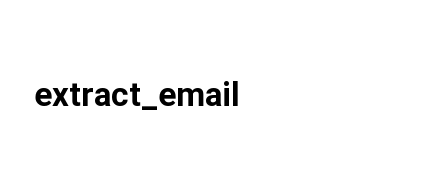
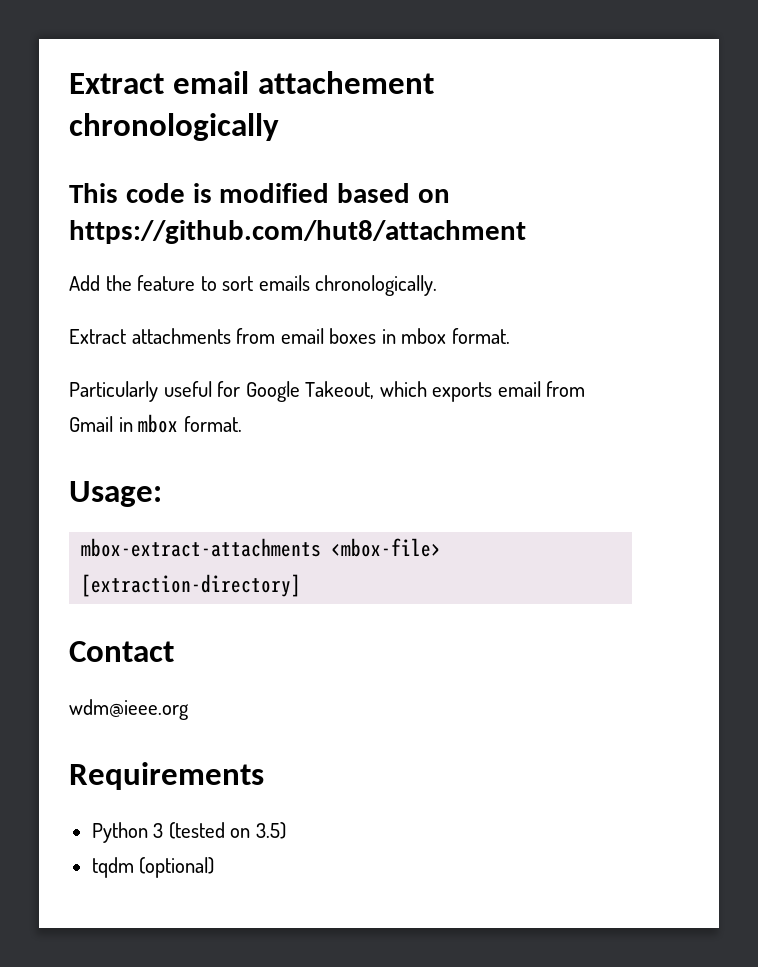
- extract_email
+ Extract email attachement chronologically
+ This code is modified based on https://github.com/hut8/attachment
+ Add the feature to sort emails chronologically.
+ Extract attachments from email boxes in mbox format.
+ Particularly useful for Google Takeout, which exports email from Gmail in mbox format.
+ Usage:
+ mbox-extract-attachments <mbox-file> [extraction-directory]
+ Contact
+ wdm@ieee.org
+ Requirements
+ Python 3 (tested on 3.5)
+ tqdm (optional)

